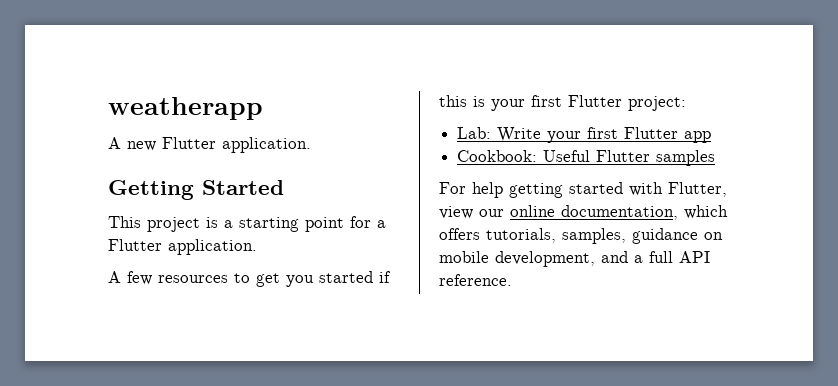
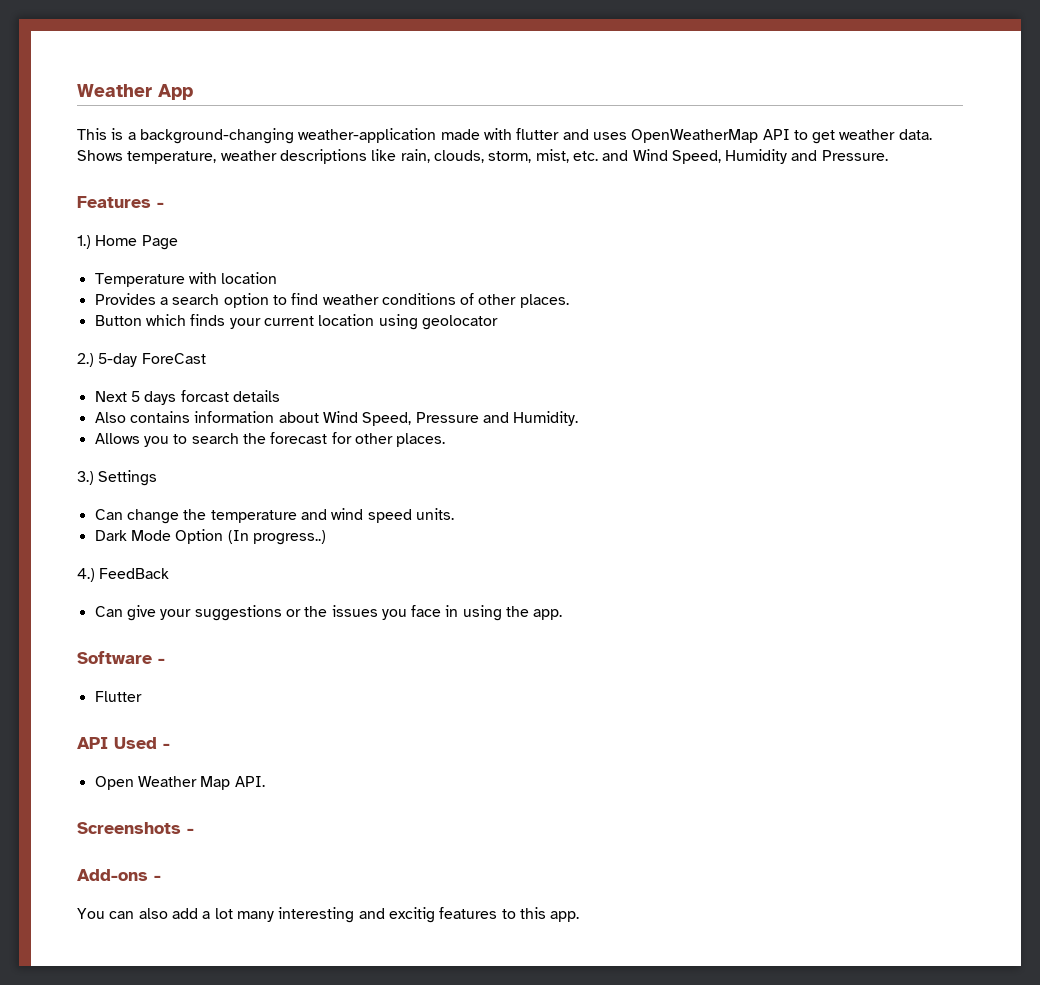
- weatherapp
- A new Flutter application.
- Getting Started
+ Weather App
- This project is a starting point for a Flutter application.
- A few resources to get you started if this is your first Flutter project:
- Lab: Write your first Flutter app
- Cookbook: Useful Flutter samples
- For help getting started with Flutter, view our online documentation, which offers tutorials, samples, guidance on mobile development, and a full API reference.
+ This is a background-changing weather-application made with flutter and uses OpenWeatherMap API to get weather data. Shows temperature, weather descriptions like rain, clouds, storm, mist, etc. and Wind Speed, Humidity and Pressure.
+ Features -
+ 1.) Home Page
+ Temperature with location
+ Provides a search option to find weather conditions of other places.
+ Button which finds your current location using geolocator
+ 2.) 5-day ForeCast
+ Next 5 days forcast details
+ Also contains information about Wind Speed, Pressure and Humidity.
+ Allows you to search the forecast for other places.
+ 3.) Settings
+ Can change the temperature and wind speed units.
+ Dark Mode Option (In progress..)
+ 4.) FeedBack
+ Can give your suggestions or the issues you face in using the app.
+ Software -
+ Flutter
+ API Used -
+ Open Weather Map API.
+ Screenshots -
+ Add-ons -
+ You can also add a lot many interesting and excitig features to this app.

